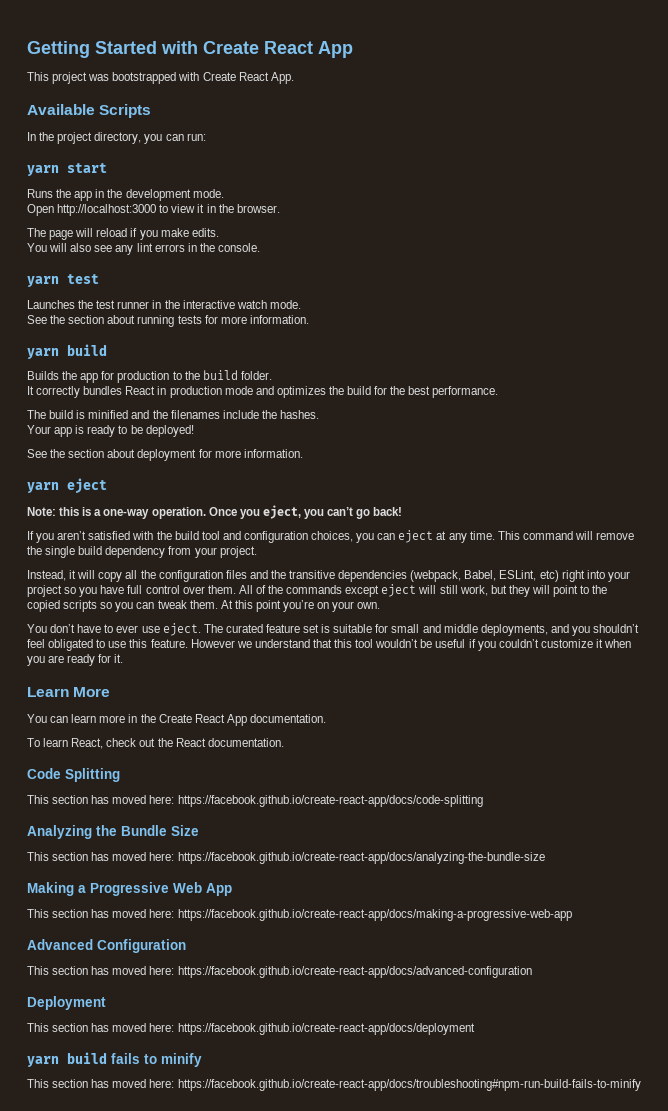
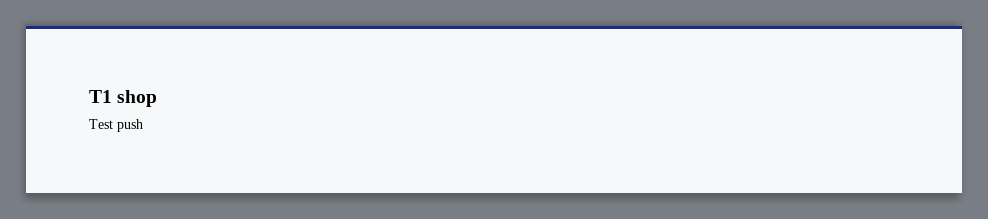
- Getting Started with Create React App
- This project was bootstrapped with Create React App.
- Available Scripts
- In the project directory, you can run:
- yarn start
- Runs the app in the development mode.
- Open http://localhost:3000 to view it in the browser.
- The page will reload if you make edits.
- You will also see any lint errors in the console.
- yarn test
- Launches the test runner in the interactive watch mode.
- See the section about running tests for more information.
- yarn build
- Builds the app for production to the build folder.
- It correctly bundles React in production mode and optimizes the build for the best performance.
- The build is minified and the filenames include the hashes.
- Your app is ready to be deployed!
- See the section about deployment for more information.
- yarn eject
- Note: this is a one-way operation. Once you eject, you can’t go back!
- If you aren’t satisfied with the build tool and configuration choices, you can eject at any time. This command will remove the single build dependency from your project.
- Instead, it will copy all the configuration files and the transitive dependencies (webpack, Babel, ESLint, etc) right into your project so you have full control over them. All of the commands except eject will still work, but they will point to the copied scripts so you can tweak them. At this point you’re on your own.
- You don’t have to ever use eject. The curated feature set is suitable for small and middle deployments, and you shouldn’t feel obligated to use this feature. However we understand that this tool wouldn’t be useful if you couldn’t customize it when you are ready for it.
- Learn More
- You can learn more in the Create React App documentation.
- To learn React, check out the React documentation.
- Code Splitting
- This section has moved here: https://facebook.github.io/create-react-app/docs/code-splitting
- Analyzing the Bundle Size
- This section has moved here: https://facebook.github.io/create-react-app/docs/analyzing-the-bundle-size
- Making a Progressive Web App
- This section has moved here: https://facebook.github.io/create-react-app/docs/making-a-progressive-web-app
- Advanced Configuration
- This section has moved here: https://facebook.github.io/create-react-app/docs/advanced-configuration
- Deployment
- This section has moved here: https://facebook.github.io/create-react-app/docs/deployment
- yarn build fails to minify
- This section has moved here: https://facebook.github.io/create-react-app/docs/troubleshooting#npm-run-build-fails-to-minify
+ T1 shop
+ Test push

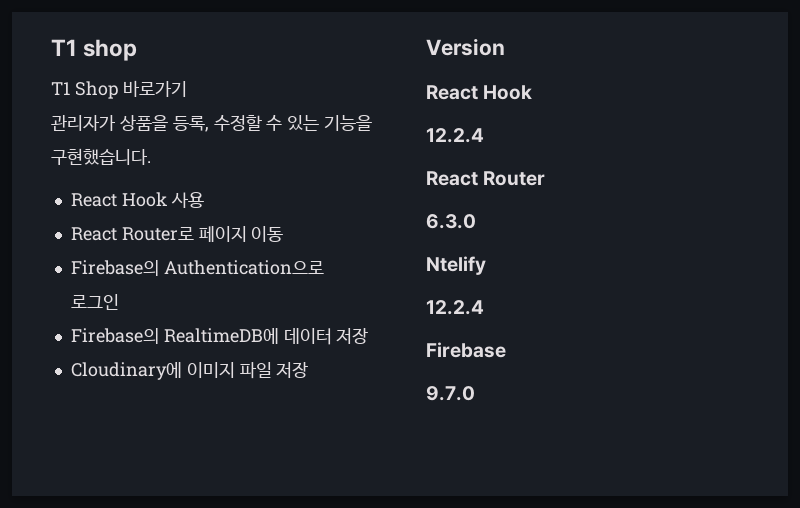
- Test push
+ T1 Shop 바로가기
+ 관리자가 상품을 등록, 수정할 수 있는 기능을 구현했습니다.
+ React Hook 사용
+ React Router로 페이지 이동
+ Firebase의 Authentication으로 로그인
+ Firebase의 RealtimeDB에 데이터 저장
+ Cloudinary에 이미지 파일 저장
+ Version
+ React Hook
+ 12.2.4
+ React Router
+ 6.3.0
+ Ntelify
+ 12.2.4
+ Firebase
+ 9.7.0

